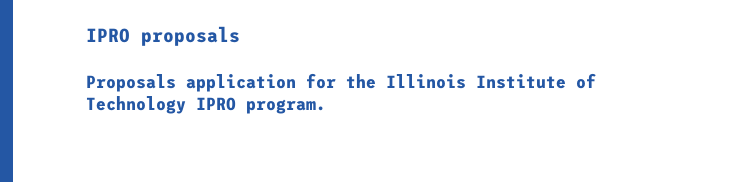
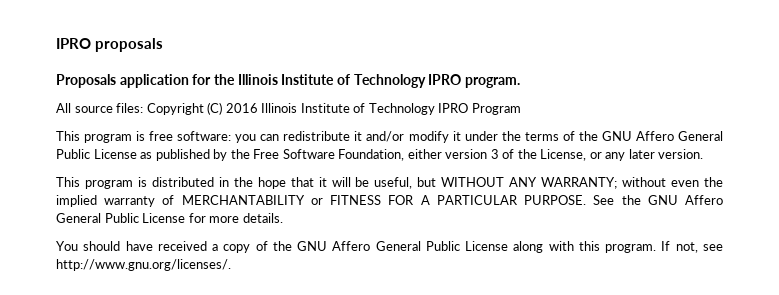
+ All source files: Copyright (C) 2016 Illinois Institute of Technology IPRO Program
+ This program is free software: you can redistribute it and/or modify it under the terms of the GNU Affero General Public License as published by the Free Software Foundation, either version 3 of the License, or any later version.
+ This program is distributed in the hope that it will be useful, but WITHOUT ANY WARRANTY; without even the implied warranty of MERCHANTABILITY or FITNESS FOR A PARTICULAR PURPOSE. See the GNU Affero General Public License for more details.
+ You should have received a copy of the GNU Affero General Public License along with this program. If not, see http://www.gnu.org/licenses/.

